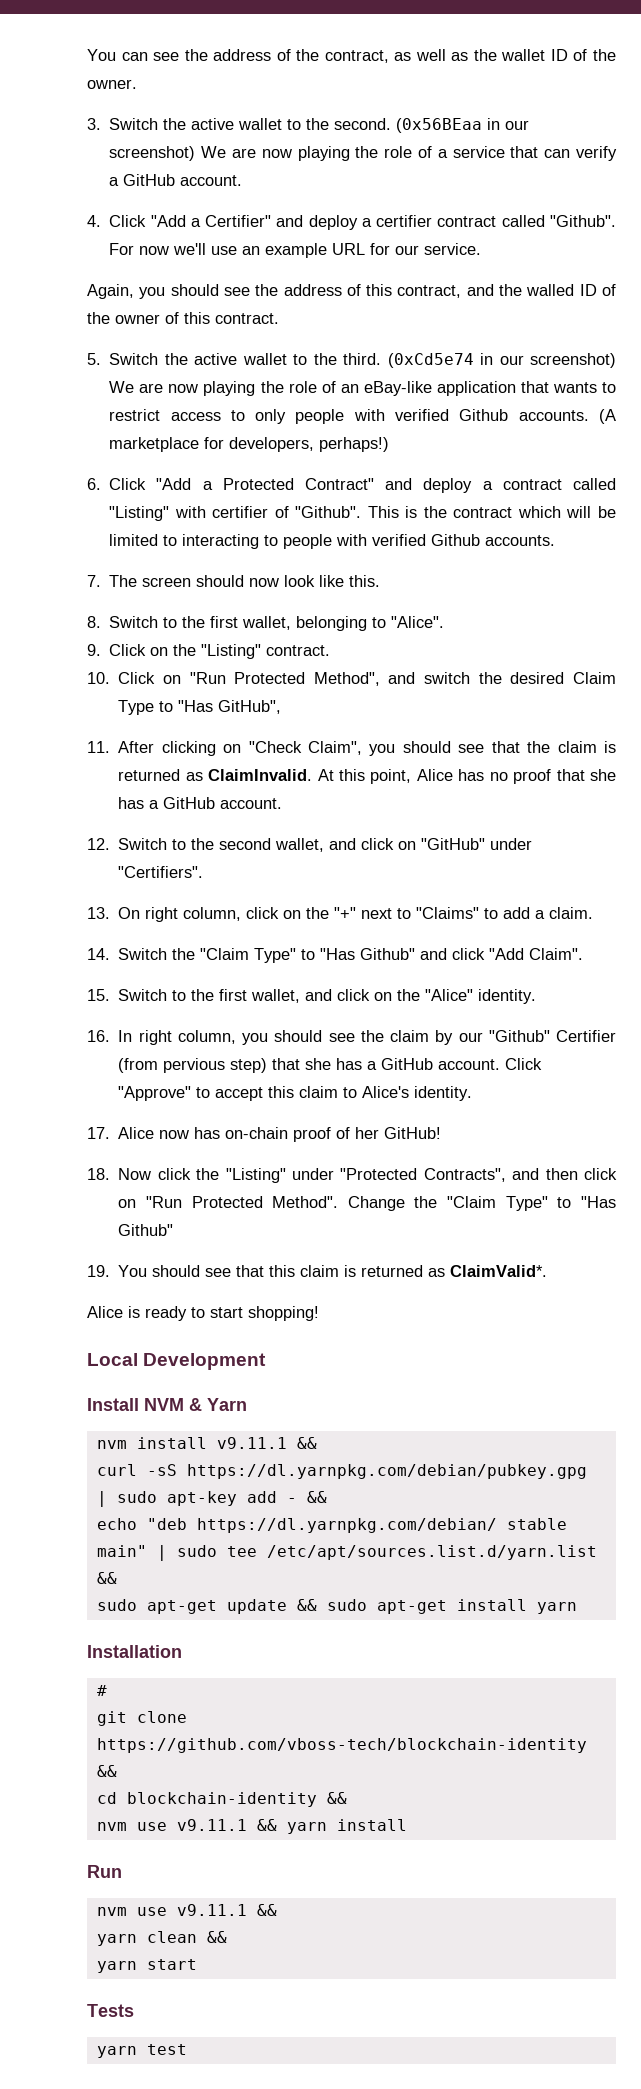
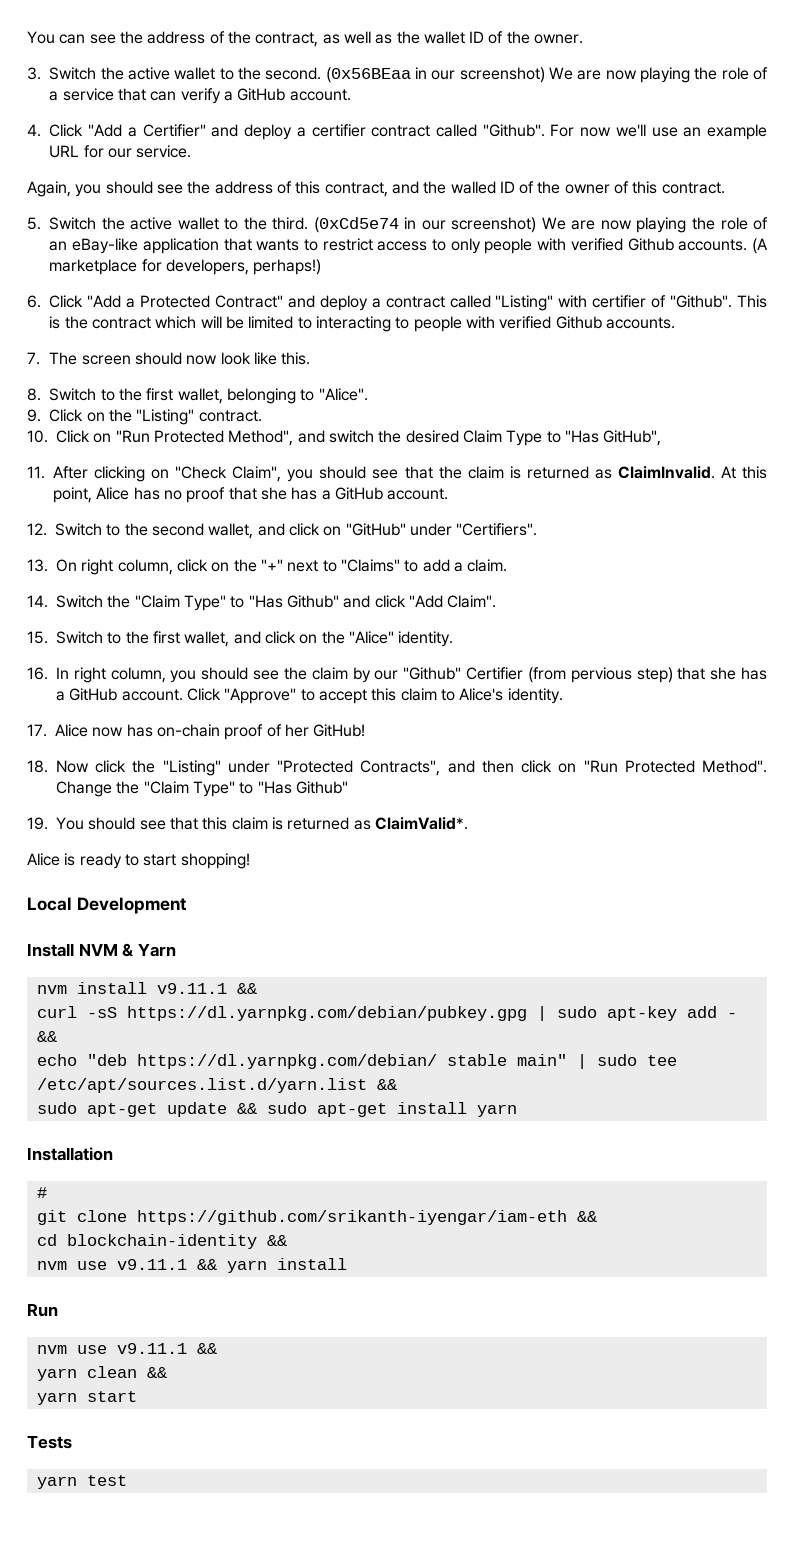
- git clone https://github.com/vboss-tech/blockchain-identity &&
+ git clone https://github.com/srikanth-iyengar/iam-eth &&

